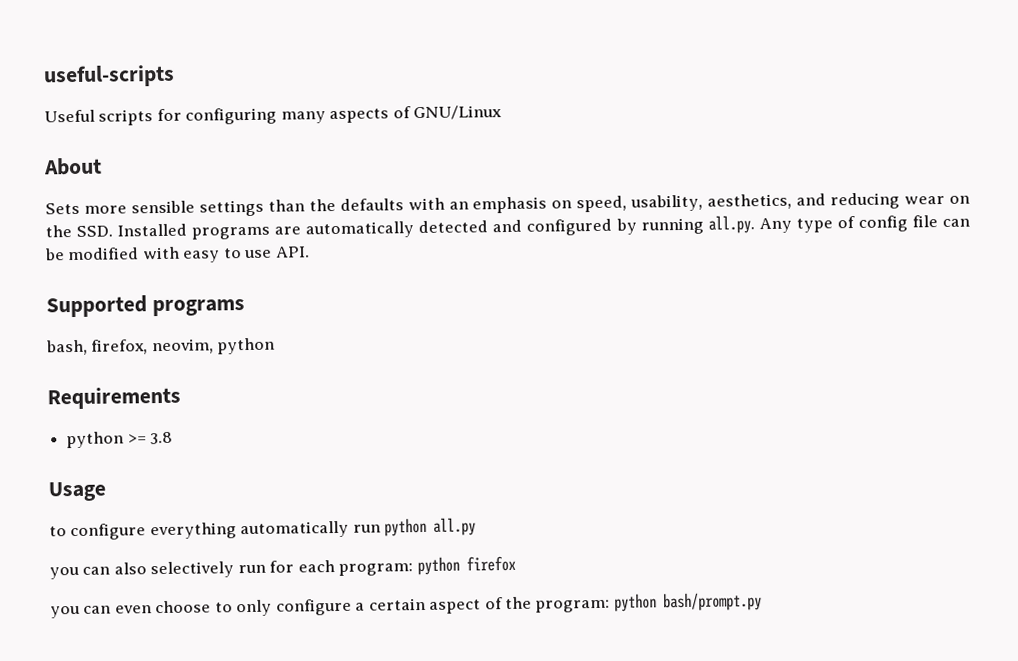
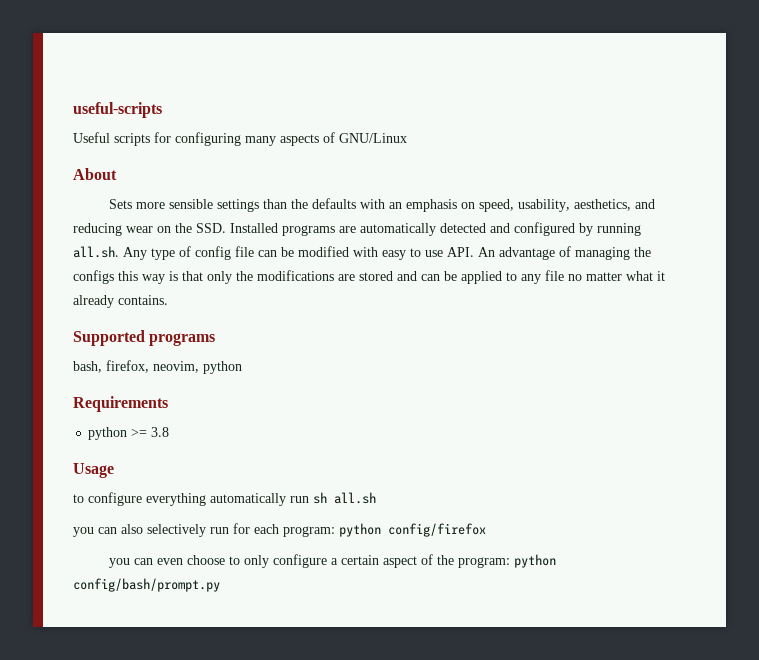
- Sets more sensible settings than the defaults with an emphasis on speed, usability, aesthetics, and reducing wear on the SSD. Installed programs are automatically detected and configured by running all.py. Any type of config file can be modified with easy to use API.
+ Sets more sensible settings than the defaults with an emphasis on speed, usability, aesthetics, and reducing wear on the SSD. Installed programs are automatically detected and configured by running all.sh. Any type of config file can be modified with easy to use API. An advantage of managing the configs this way is that only the modifications are stored and can be applied to any file no matter what it already contains.
- to configure everything automatically run python all.py
+ to configure everything automatically run sh all.sh
- you can also selectively run for each program: python firefox
+ you can also selectively run for each program: python config/firefox
- you can even choose to only configure a certain aspect of the program: python bash/prompt.py
+ you can even choose to only configure a certain aspect of the program: python config/bash/prompt.py

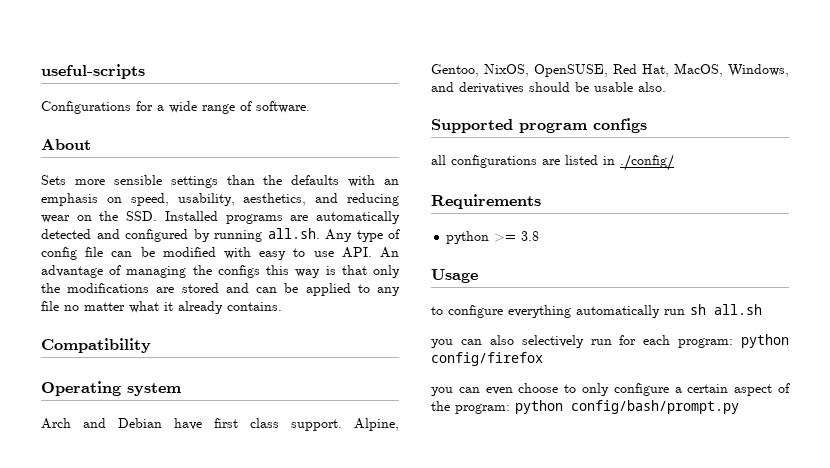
- Useful scripts for configuring many aspects of GNU/Linux
+ Configurations for a wide range of software.
- Supported programs
- bash, firefox, neovim, python
+ Compatibility
+ Operating system
+ Arch and Debian have first class support. Alpine, Gentoo, NixOS, OpenSUSE, Red Hat, MacOS, Windows, and derivatives should be usable also.
+ Supported program configs
+ all configurations are listed in ./config/

